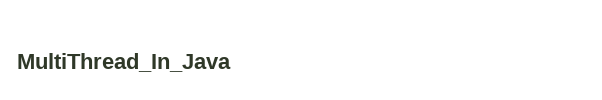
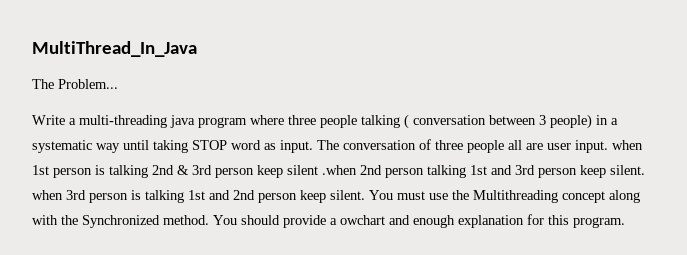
+ The Problem...
+ Write a multi-threading java program where three people talking ( conversation between 3 people) in a systematic way until taking STOP word as input. The conversation of three people all are user input. when 1st person is talking 2nd & 3rd person keep silent .when 2nd person talking 1st and 3rd person keep silent. when 3rd person is talking 1st and 2nd person keep silent. You must use the Multithreading concept along with the Synchronized method. You should provide a owchart and enough explanation for this program.

